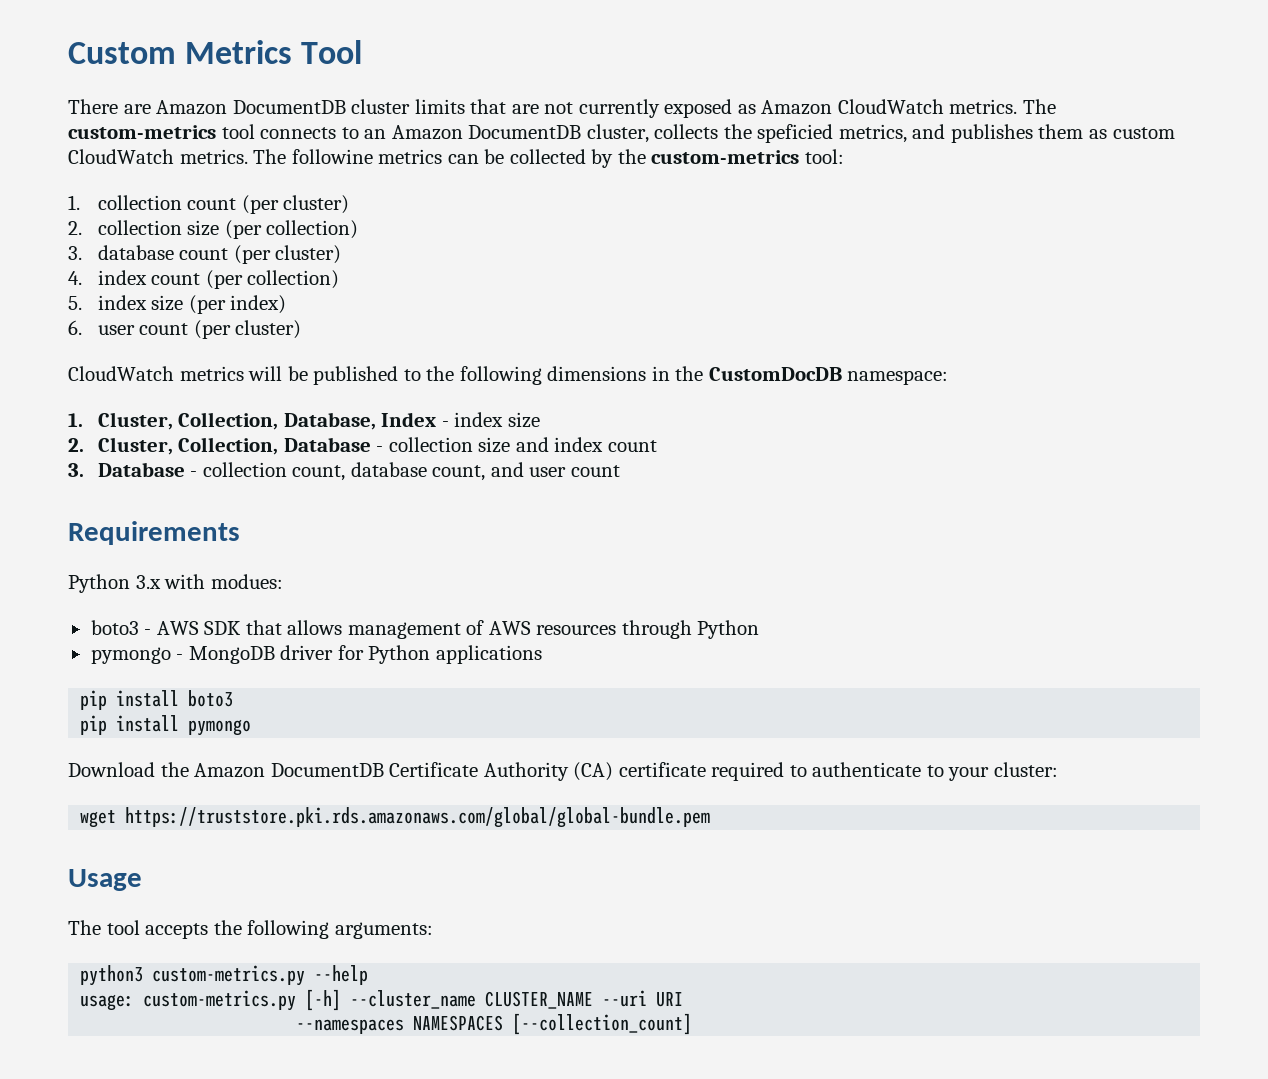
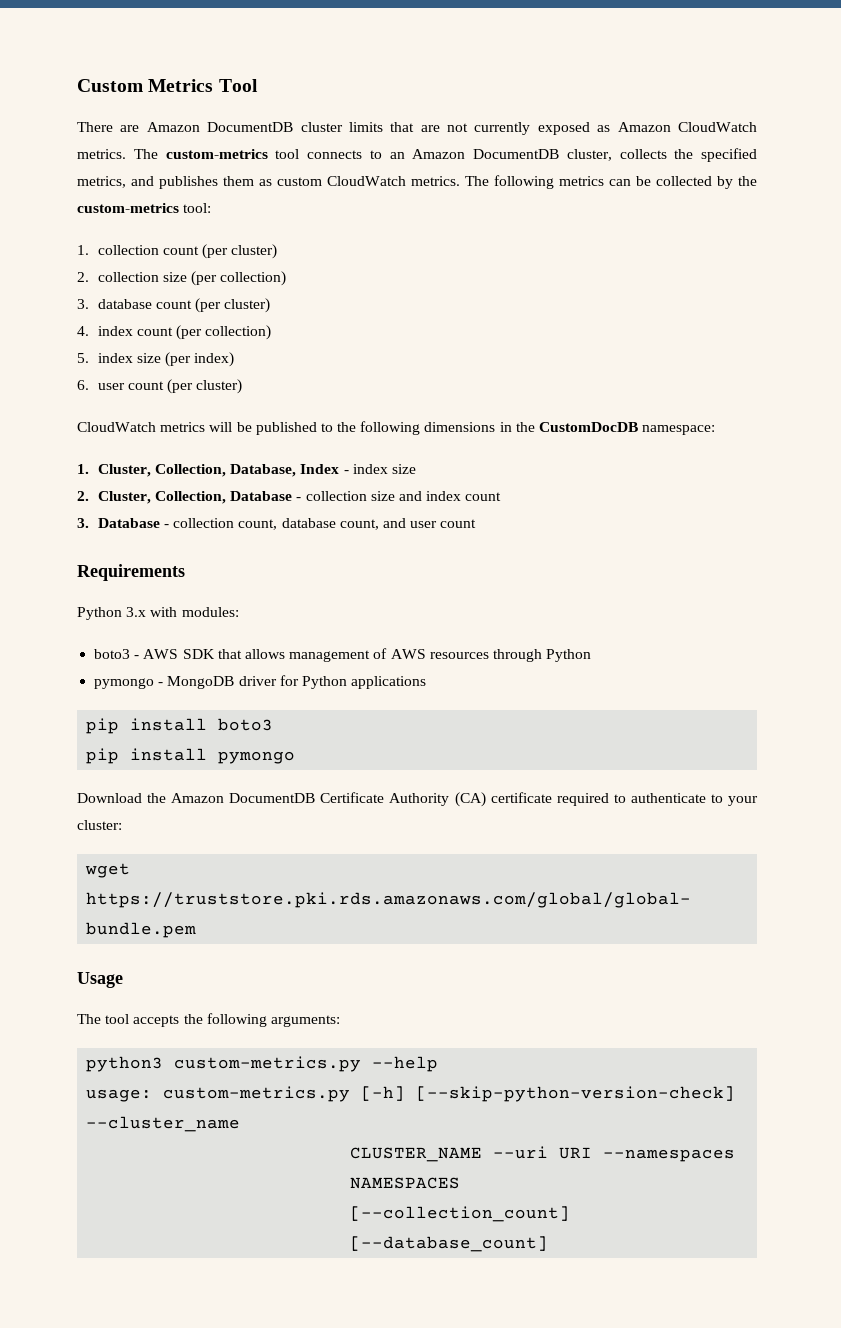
- The custom-metrics tool connects to an Amazon DocumentDB cluster, collects the speficied metrics, and publishes them as custom CloudWatch metrics.
+ The custom-metrics tool connects to an Amazon DocumentDB cluster, collects the specified metrics, and publishes them as custom CloudWatch metrics.
- The followine metrics can be collected by the custom-metrics tool:
+ The following metrics can be collected by the custom-metrics tool:
- Python 3.x with modues:
+ Python 3.x with modules:
- usage: custom-metrics.py [-h] --cluster_name CLUSTER_NAME --uri URI
- --namespaces NAMESPACES [--collection_count]
+ usage: custom-metrics.py [-h] [--skip-python-version-check] --cluster_name
+ CLUSTER_NAME --uri URI --namespaces NAMESPACES
+ [--collection_count] [--database_count]

